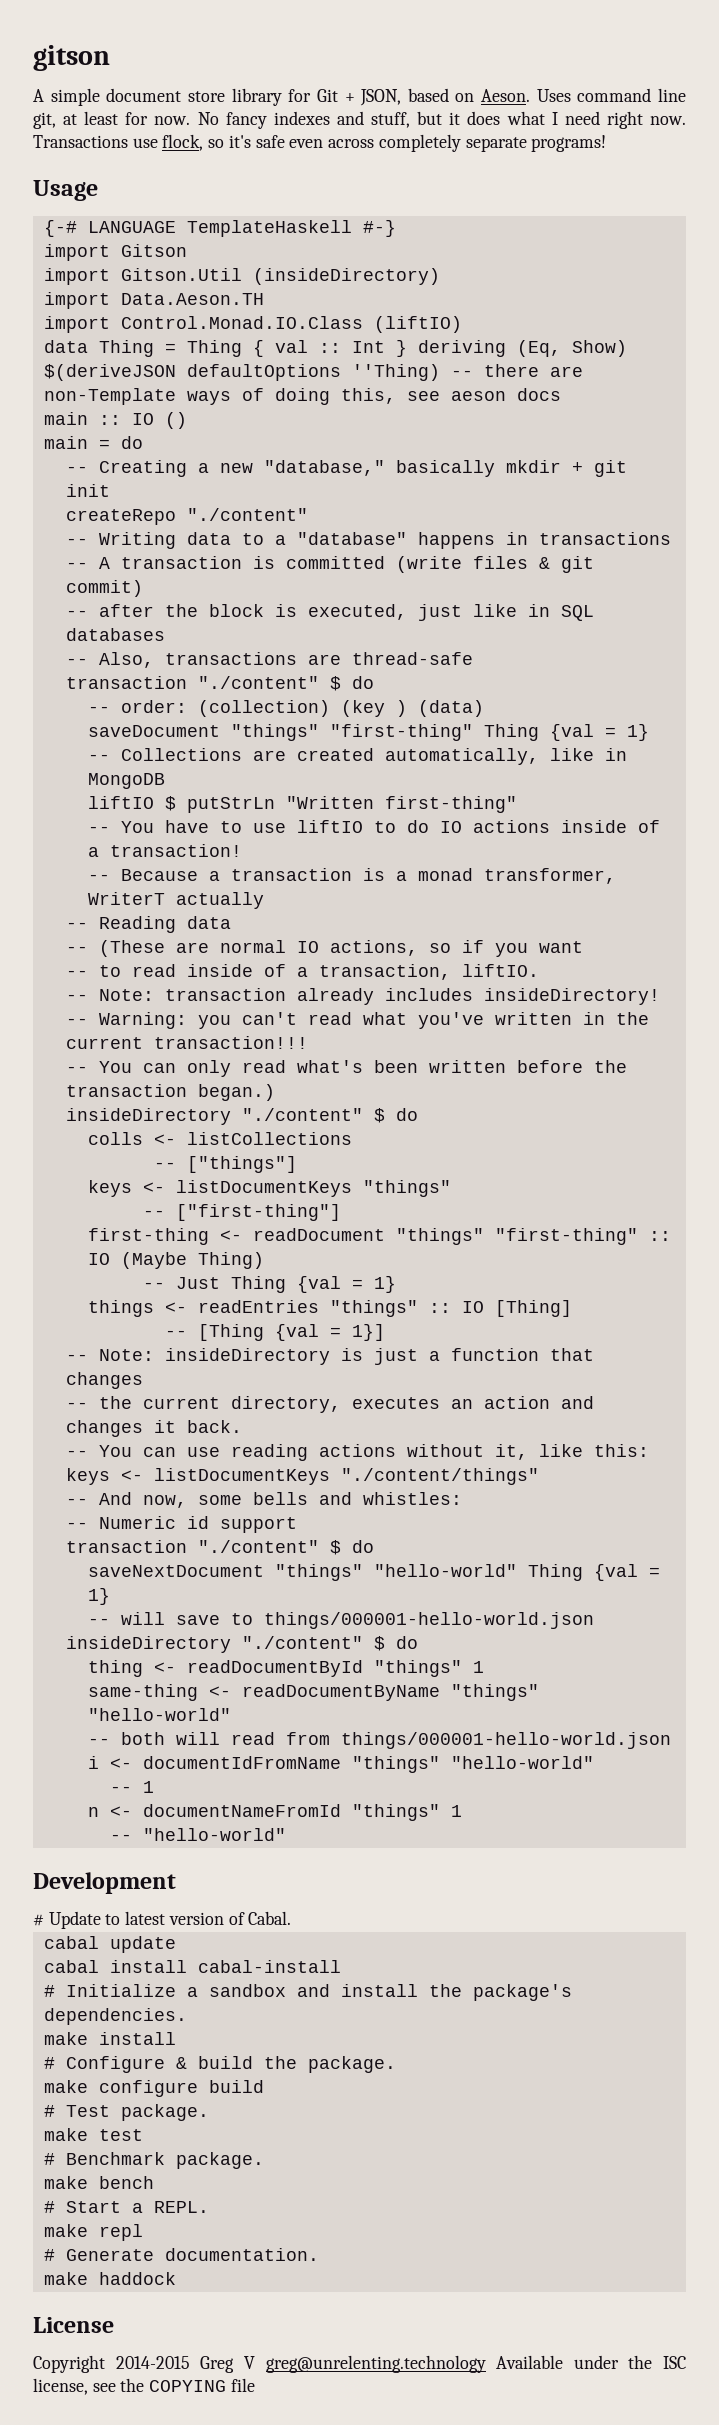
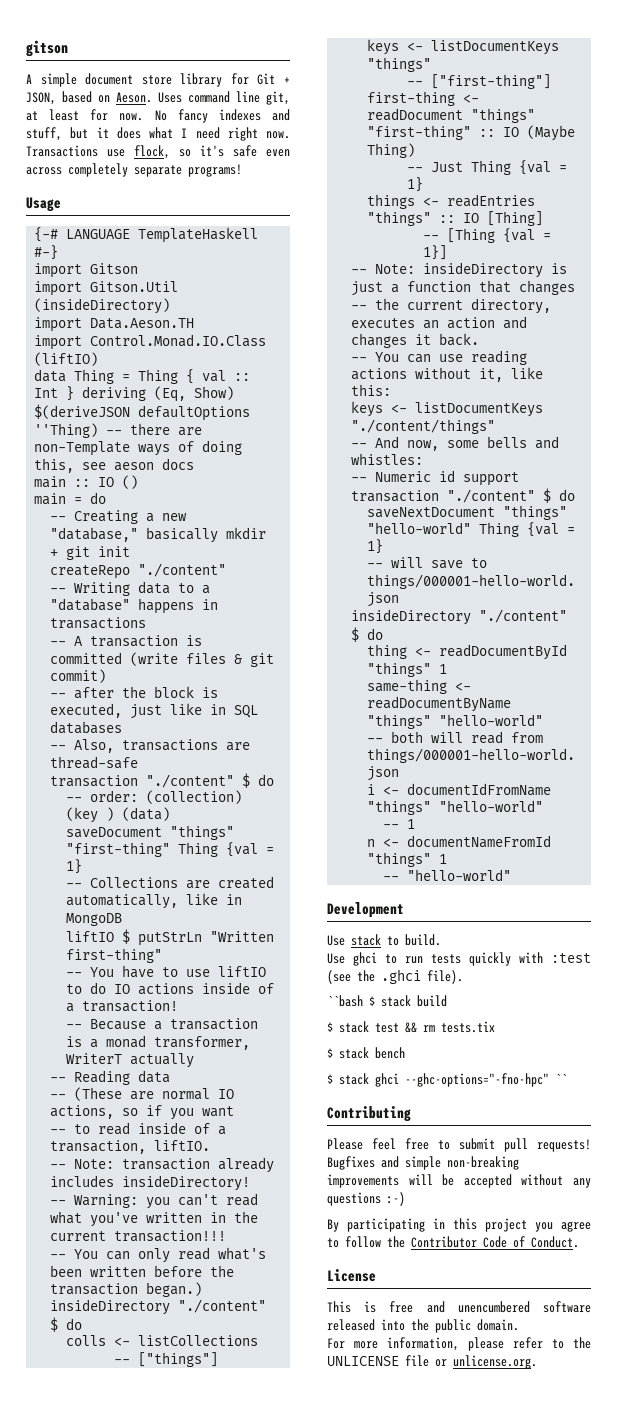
- # Update to latest version of Cabal.
- cabal update
- cabal install cabal-install
- # Initialize a sandbox and install the package's dependencies.
- make install
- # Configure & build the package.
- make configure build
- # Test package.
- make test
- # Benchmark package.
- make bench
- # Start a REPL.
- make repl
- # Generate documentation.
- make haddock
+ Use stack to build.
+ Use ghci to run tests quickly with :test (see the .ghci file).
+ ``bash $ stack build
+ $ stack test && rm tests.tix
+ $ stack bench
+ $ stack ghci --ghc-options="-fno-hpc" ``
+ Contributing
+ Please feel free to submit pull requests! Bugfixes and simple non-breaking improvements will be accepted without any questions :-)
+ By participating in this project you agree to follow the Contributor Code of Conduct.
  License
- Copyright 2014-2015 Greg V greg@unrelenting.technology Available under the ISC license, see the COPYING file
+ This is free and unencumbered software released into the public domain.
+ For more information, please refer to the UNLICENSE file or unlicense.org.

